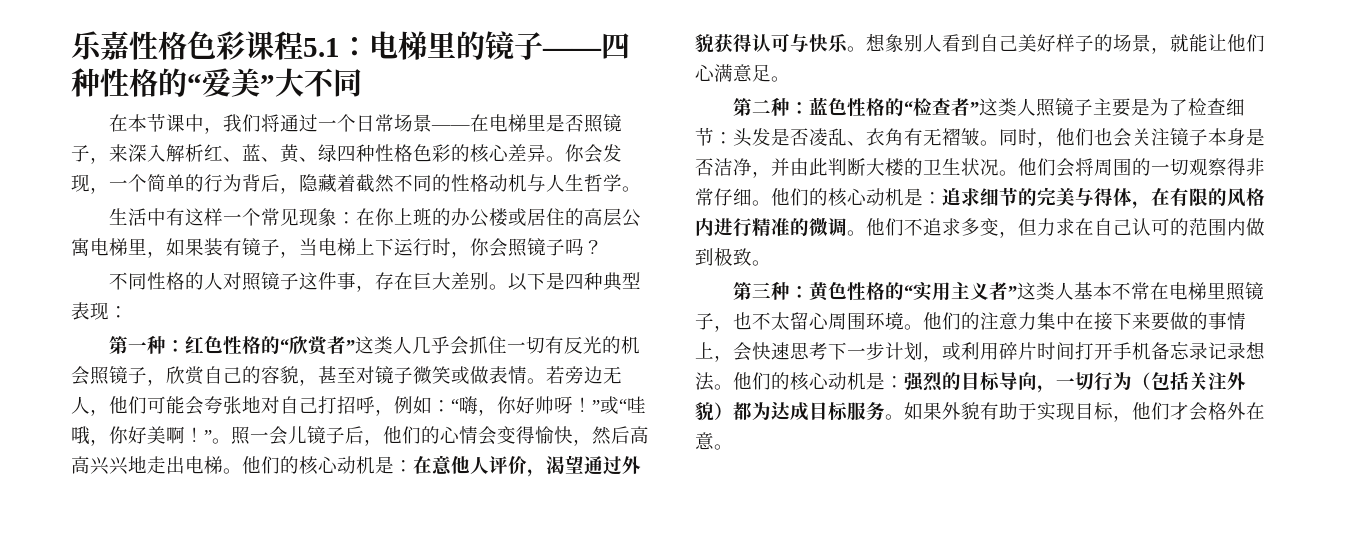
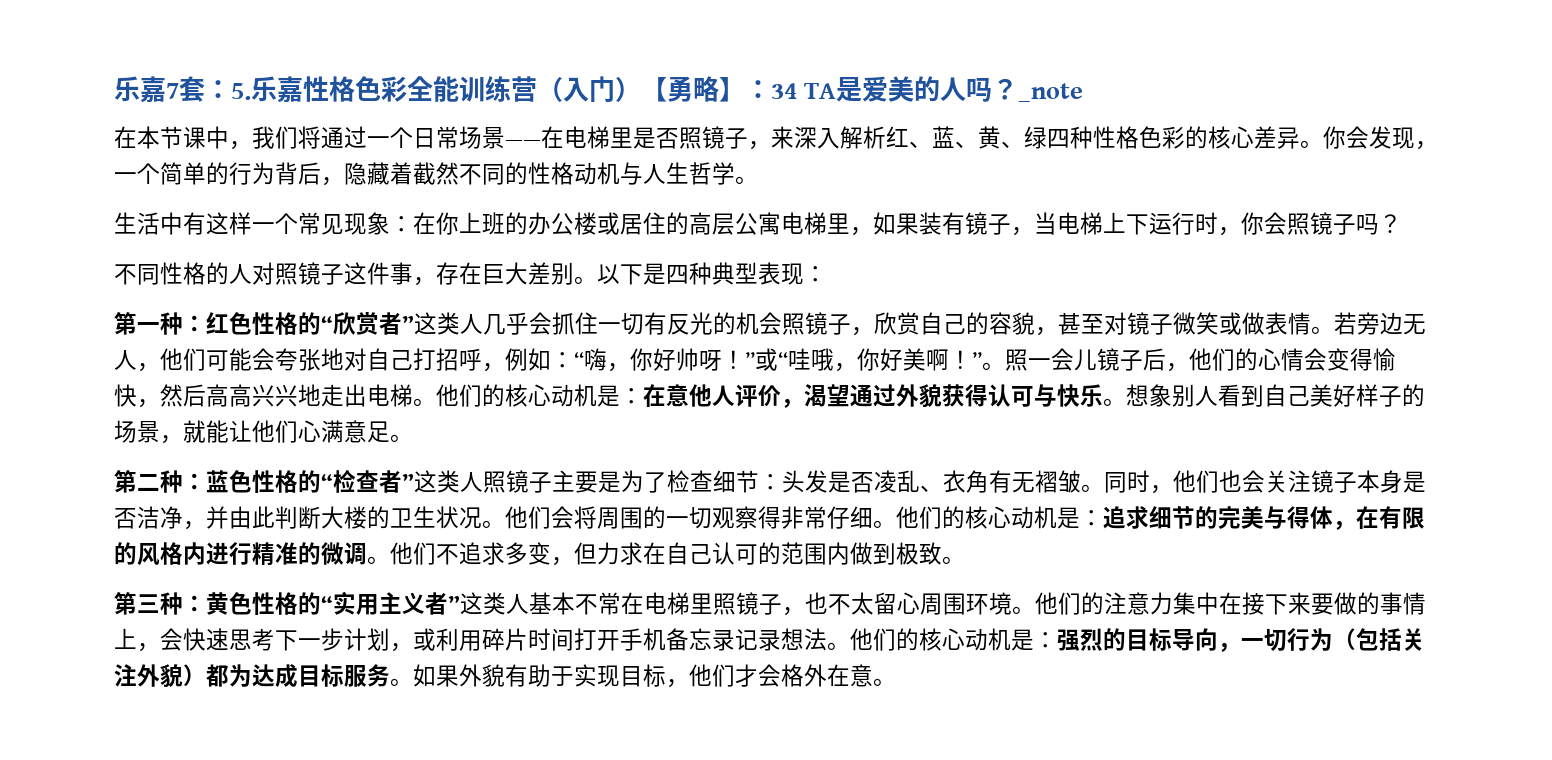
- 乐嘉性格色彩课程5.1：电梯里的镜子——四种性格的“爱美”大不同
+ 乐嘉7套：5.乐嘉性格色彩全能训练营（入门）【勇略】：34 TA是爱美的人吗？_note

